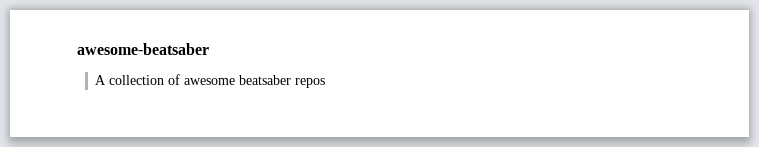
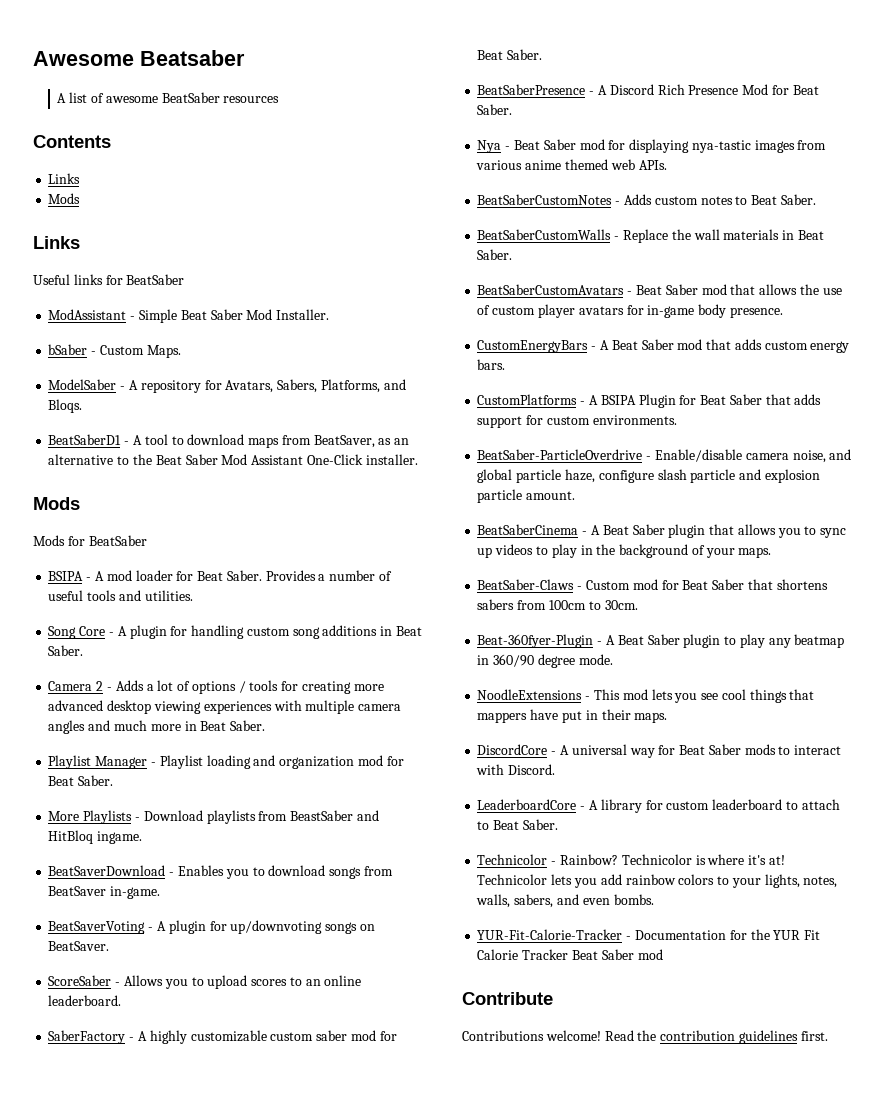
- awesome-beatsaber
- A collection of awesome beatsaber repos
+ Awesome Beatsaber
+ A list of awesome BeatSaber resources
+ Contents
+ Links
+ Mods
+ Links
+ Useful links for BeatSaber
+ ModAssistant - Simple Beat Saber Mod Installer.
+ bSaber - Custom Maps.
+ ModelSaber - A repository for Avatars, Sabers, Platforms, and Bloqs.
+ BeatSaberD1 - A tool to download maps from BeatSaver, as an alternative to the Beat Saber Mod Assistant One-Click installer.
+ Mods
+ Mods for BeatSaber
+ BSIPA - A mod loader for Beat Saber. Provides a number of useful tools and utilities.
+ Song Core - A plugin for handling custom song additions in Beat Saber.
+ Camera 2 - Adds a lot of options / tools for creating more advanced desktop viewing experiences with multiple camera angles and much more in Beat Saber.
+ Playlist Manager - Playlist loading and organization mod for Beat Saber.
+ More Playlists - Download playlists from BeastSaber and HitBloq ingame.
+ BeatSaverDownload - Enables you to download songs from BeatSaver in-game.
+ BeatSaverVoting - A plugin for up/downvoting songs on BeatSaver.
+ ScoreSaber - Allows you to upload scores to an online leaderboard.
+ SaberFactory - A highly customizable custom saber mod for Beat Saber.
+ BeatSaberPresence - A Discord Rich Presence Mod for Beat Saber.
+ Nya - Beat Saber mod for displaying nya-tastic images from various anime themed web APIs.
+ BeatSaberCustomNotes - Adds custom notes to Beat Saber.
+ BeatSaberCustomWalls - Replace the wall materials in Beat Saber.
+ BeatSaberCustomAvatars - Beat Saber mod that allows the use of custom player avatars for in-game body presence.
+ CustomEnergyBars - A Beat Saber mod that adds custom energy bars.
+ CustomPlatforms - A BSIPA Plugin for Beat Saber that adds support for custom environments.
+ BeatSaber-ParticleOverdrive - Enable/disable camera noise, and global particle haze, configure slash particle and explosion particle amount.
+ BeatSaberCinema - A Beat Saber plugin that allows you to sync up videos to play in the background of your maps.
+ BeatSaber-Claws - Custom mod for Beat Saber that shortens sabers from 100cm to 30cm.
+ Beat-360fyer-Plugin - A Beat Saber plugin to play any beatmap in 360/90 degree mode.
+ NoodleExtensions - This mod lets you see cool things that mappers have put in their maps.
+ DiscordCore - A universal way for Beat Saber mods to interact with Discord.
+ LeaderboardCore - A library for custom leaderboard to attach to Beat Saber.
+ Technicolor - Rainbow? Technicolor is where it's at! Technicolor lets you add rainbow colors to your lights, notes, walls, sabers, and even bombs.
+ YUR-Fit-Calorie-Tracker - Documentation for the YUR Fit Calorie Tracker Beat Saber mod
+ Contribute
+ Contributions welcome! Read the contribution guidelines first.

